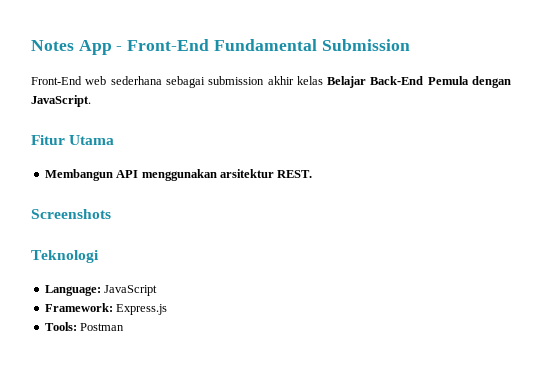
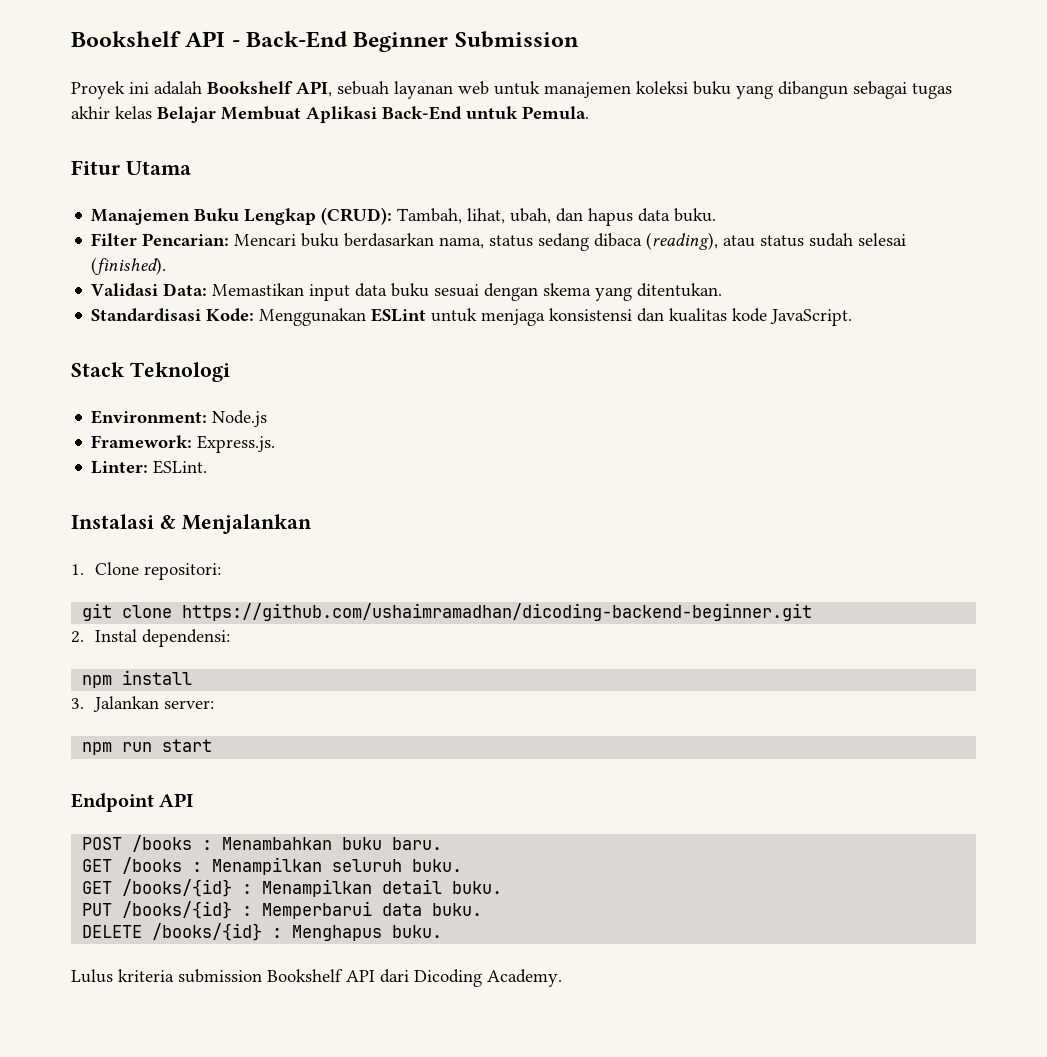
- Notes App - Front-End Fundamental Submission
- Front-End web sederhana sebagai submission akhir kelas Belajar Back-End Pemula dengan JavaScript.
+ Bookshelf API - Back-End Beginner Submission
+ Proyek ini adalah Bookshelf API, sebuah layanan web untuk manajemen koleksi buku yang dibangun sebagai tugas akhir kelas Belajar Membuat Aplikasi Back-End untuk Pemula.
  Fitur Utama
- Membangun API menggunakan arsitektur REST.
- Screenshots
- Teknologi
+ Manajemen Buku Lengkap (CRUD): Tambah, lihat, ubah, dan hapus data buku.
+ Filter Pencarian: Mencari buku berdasarkan nama, status sedang dibaca (reading), atau status sudah selesai (finished).
+ Validasi Data: Memastikan input data buku sesuai dengan skema yang ditentukan.
+ Standardisasi Kode: Menggunakan ESLint untuk menjaga konsistensi dan kualitas kode JavaScript.
+ Stack Teknologi
- Language: JavaScript
+ Environment: Node.js
- Framework: Express.js
- Tools: Postman
+ Framework: Express.js.
+ Linter: ESLint.
+ Instalasi & Menjalankan
+ 1. Clone repositori:
+ git clone https://github.com/ushaimramadhan/dicoding-backend-beginner.git
+ 2. Instal dependensi:
+ npm install
+ 3. Jalankan server:
+ npm run start
+ Endpoint API
+ POST /books : Menambahkan buku baru.
+ GET /books : Menampilkan seluruh buku.
+ GET /books/{id} : Menampilkan detail buku.
+ PUT /books/{id} : Memperbarui data buku.
+ DELETE /books/{id} : Menghapus buku.
+ Lulus kriteria submission Bookshelf API dari Dicoding Academy.

